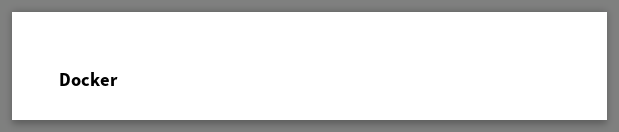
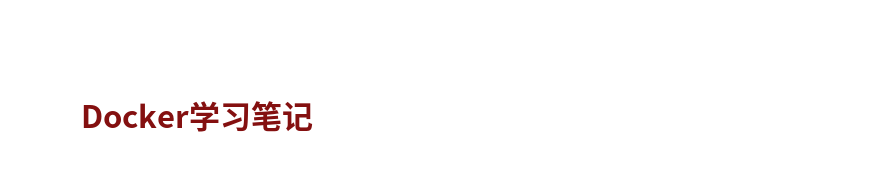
- Docker
+ Docker学习笔记

